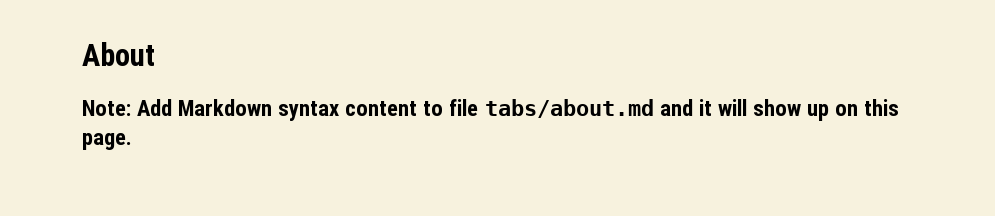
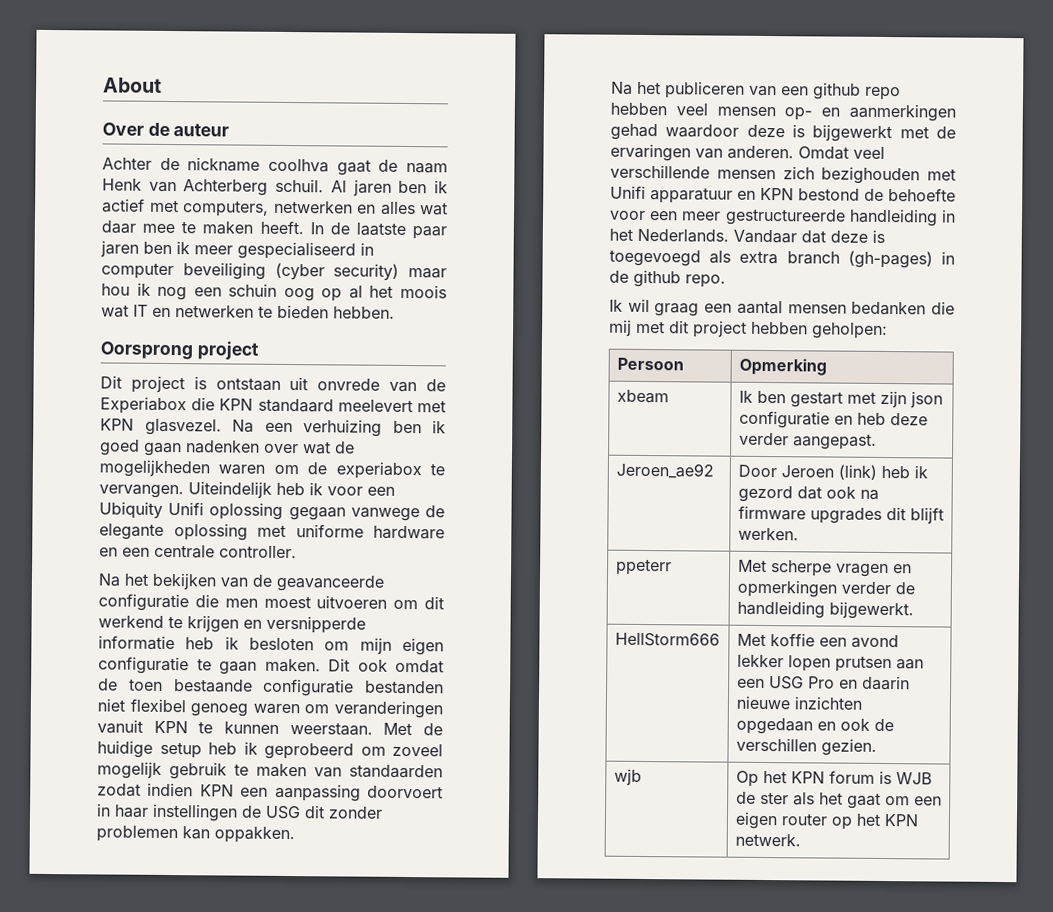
- Note: Add Markdown syntax content to file tabs/about.md and it will show up on this page.
+ Over de auteur
+ Achter de nickname coolhva gaat de naam Henk van Achterberg schuil. Al jaren ben ik actief met computers, netwerken en alles wat daar mee te maken heeft. In de laatste paar jaren ben ik meer gespecialiseerd in computer beveiliging (cyber security) maar hou ik nog een schuin oog op al het moois wat IT en netwerken te bieden hebben.
+ Oorsprong project
+ Dit project is ontstaan uit onvrede van de Experiabox die KPN standaard meelevert met KPN glasvezel. Na een verhuizing ben ik goed gaan nadenken over wat de mogelijkheden waren om de experiabox te vervangen. Uiteindelijk heb ik voor een Ubiquity Unifi oplossing gegaan vanwege de elegante oplossing met uniforme hardware en een centrale controller.
+ Na het bekijken van de geavanceerde configuratie die men moest uitvoeren om dit werkend te krijgen en versnipperde informatie heb ik besloten om mijn eigen configuratie te gaan maken. Dit ook omdat de toen bestaande configuratie bestanden niet flexibel genoeg waren om veranderingen vanuit KPN te kunnen weerstaan. Met de huidige setup heb ik geprobeerd om zoveel mogelijk gebruik te maken van standaarden zodat indien KPN een aanpassing doorvoert in haar instellingen de USG dit zonder problemen kan oppakken.
+ Na het publiceren van een github repo hebben veel mensen op- en aanmerkingen gehad waardoor deze is bijgewerkt met de ervaringen van anderen. Omdat veel verschillende mensen zich bezighouden met Unifi apparatuur en KPN bestond de behoefte voor een meer gestructureerde handleiding in het Nederlands. Vandaar dat deze is toegevoegd als extra branch (gh-pages) in de github repo.
+ Ik wil graag een aantal mensen bedanken die mij met dit project hebben geholpen:
+ Persoon | Opmerking
+ xbeam | Ik ben gestart met zijn json configuratie en heb deze verder aangepast.
+ Jeroen_ae92 | Door Jeroen (link) heb ik gezord dat ook na firmware upgrades dit blijft werken.
+ ppeterr | Met scherpe vragen en opmerkingen verder de handleiding bijgewerkt.
+ HellStorm666 | Met koffie een avond lekker lopen prutsen aan een USG Pro en daarin nieuwe inzichten opgedaan en ook de verschillen gezien.
+ wjb | Op het KPN forum is WJB de ster als het gaat om een eigen router op het KPN netwerk.

